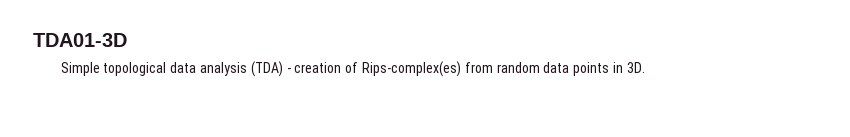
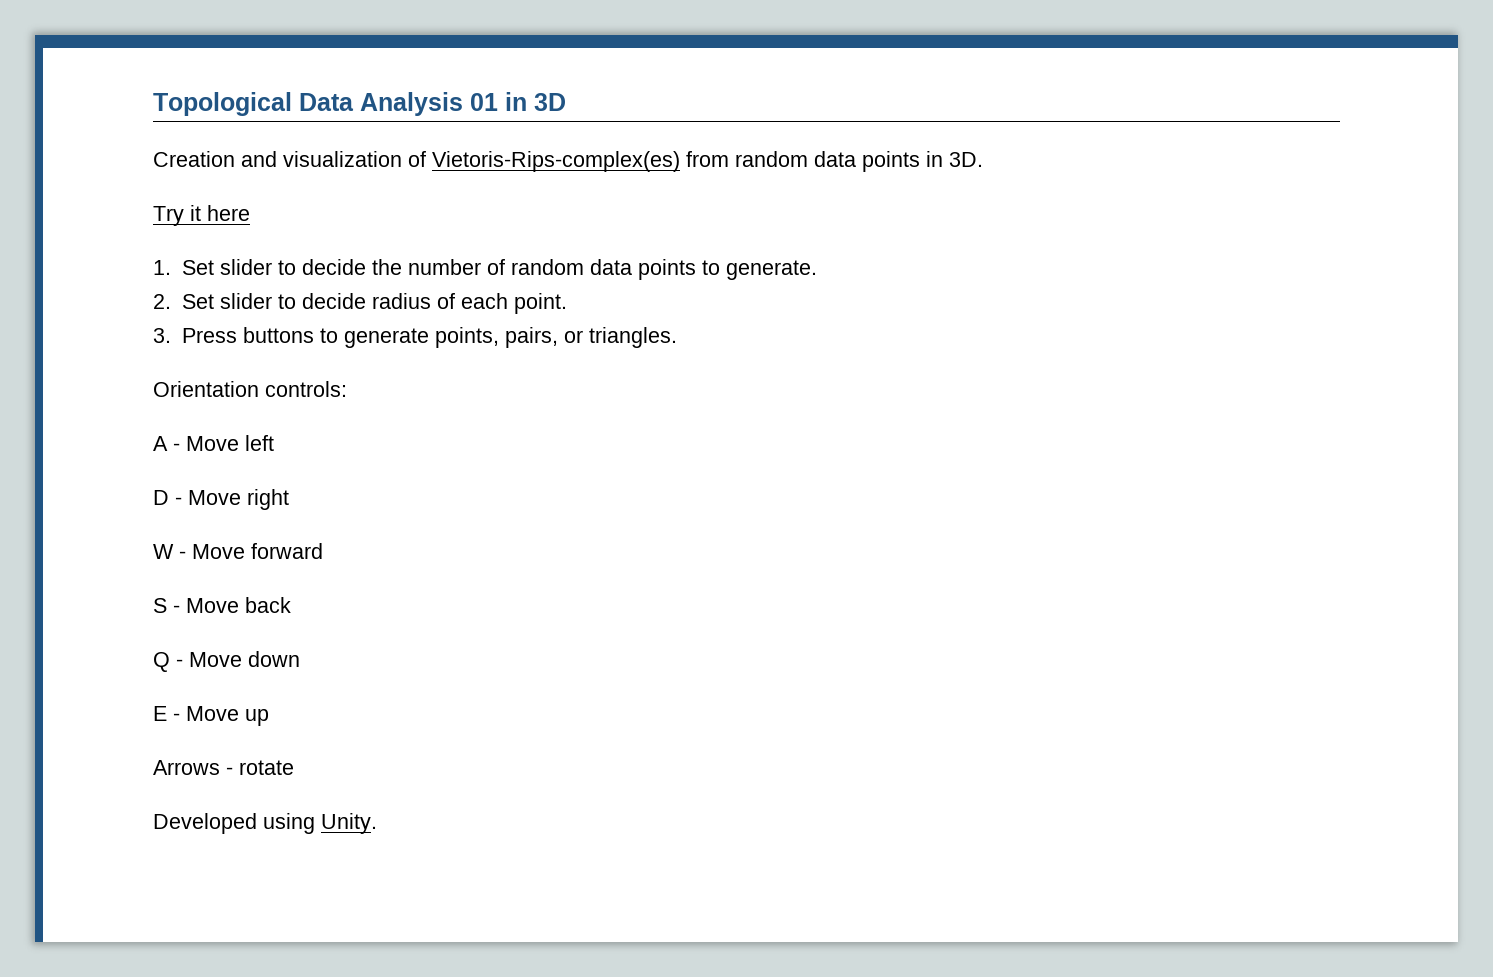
- TDA01-3D
- Simple topological data analysis (TDA) - creation of Rips-complex(es) from random data points in 3D.
+ Topological Data Analysis 01 in 3D
+ Creation and visualization of Vietoris-Rips-complex(es) from random data points in 3D.
+ Try it here
+ 1. Set slider to decide the number of random data points to generate.
+ 2. Set slider to decide radius of each point.
+ 3. Press buttons to generate points, pairs, or triangles.
+ Orientation controls:
+ A - Move left
+ D - Move right
+ W - Move forward
+ S - Move back
+ Q - Move down
+ E - Move up
+ Arrows - rotate
+ Developed using Unity.

